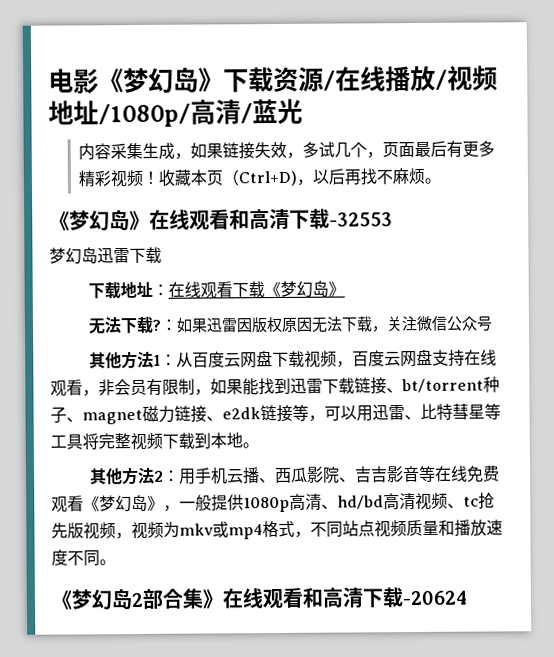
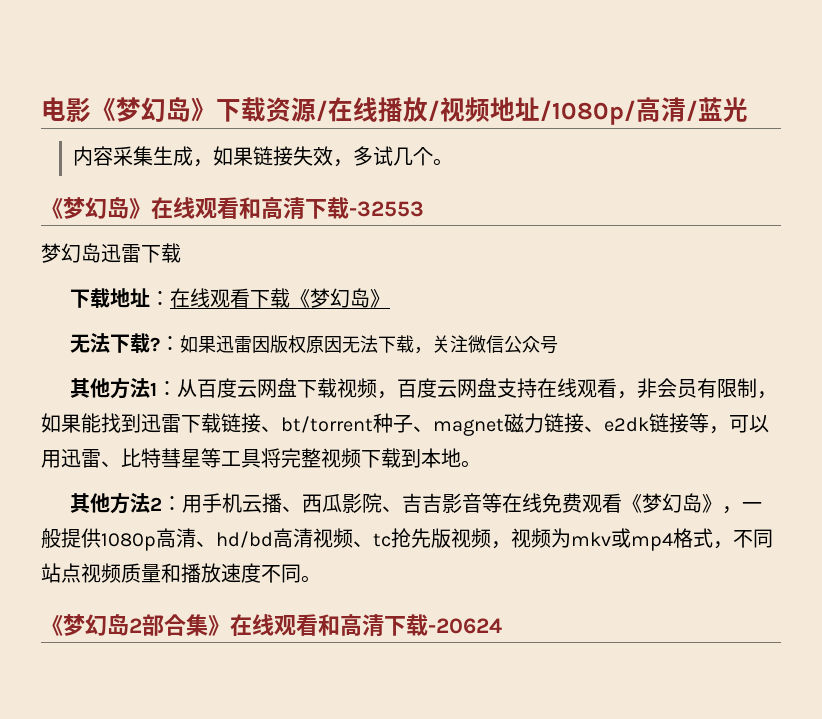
- 内容采集生成，如果链接失效，多试几个，页面最后有更多精彩视频！收藏本页（Ctrl+D)，以后再找不麻烦。
+ 内容采集生成，如果链接失效，多试几个。

